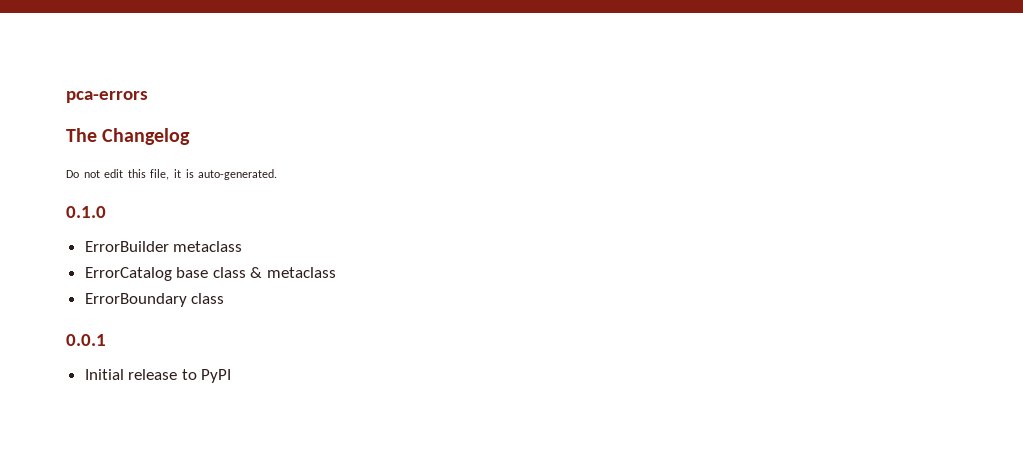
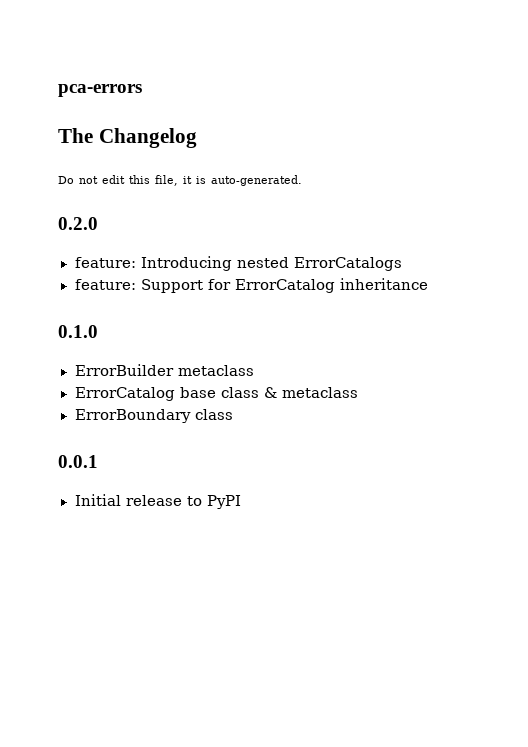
+ 0.2.0
+ feature: Introducing nested ErrorCatalogs
+ feature: Support for ErrorCatalog inheritance

